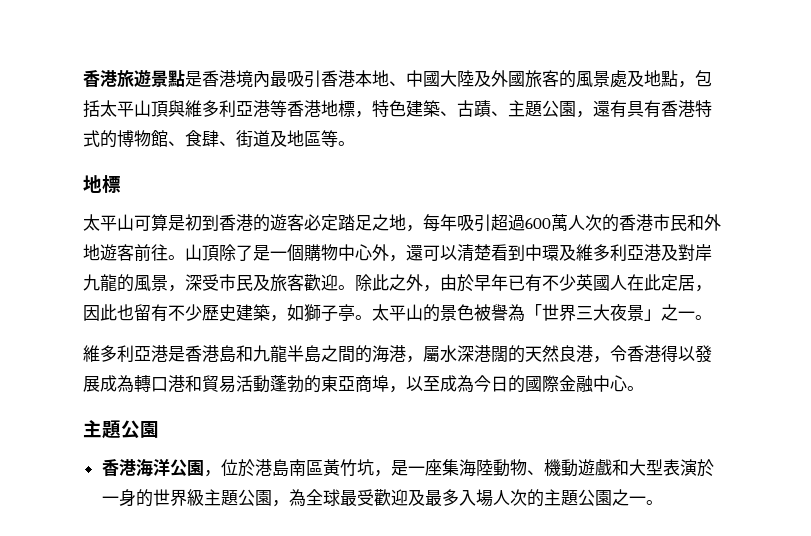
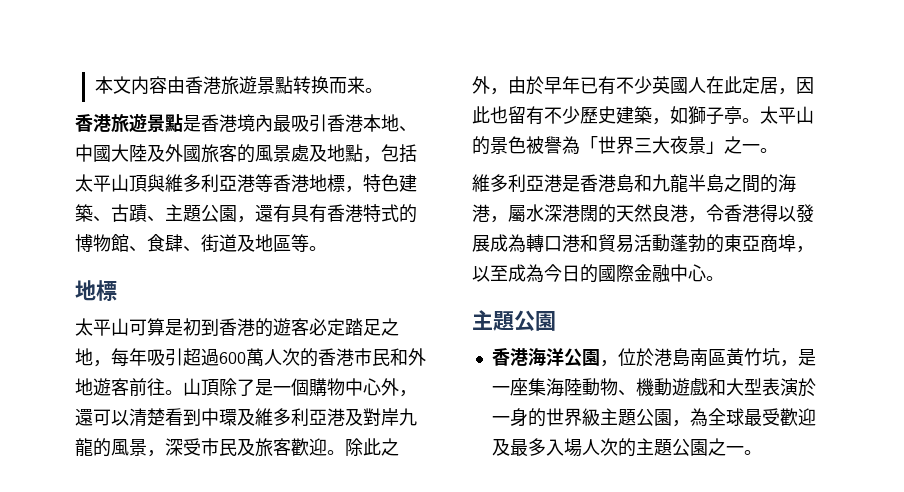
+ 本文内容由香港旅遊景點转换而来。

